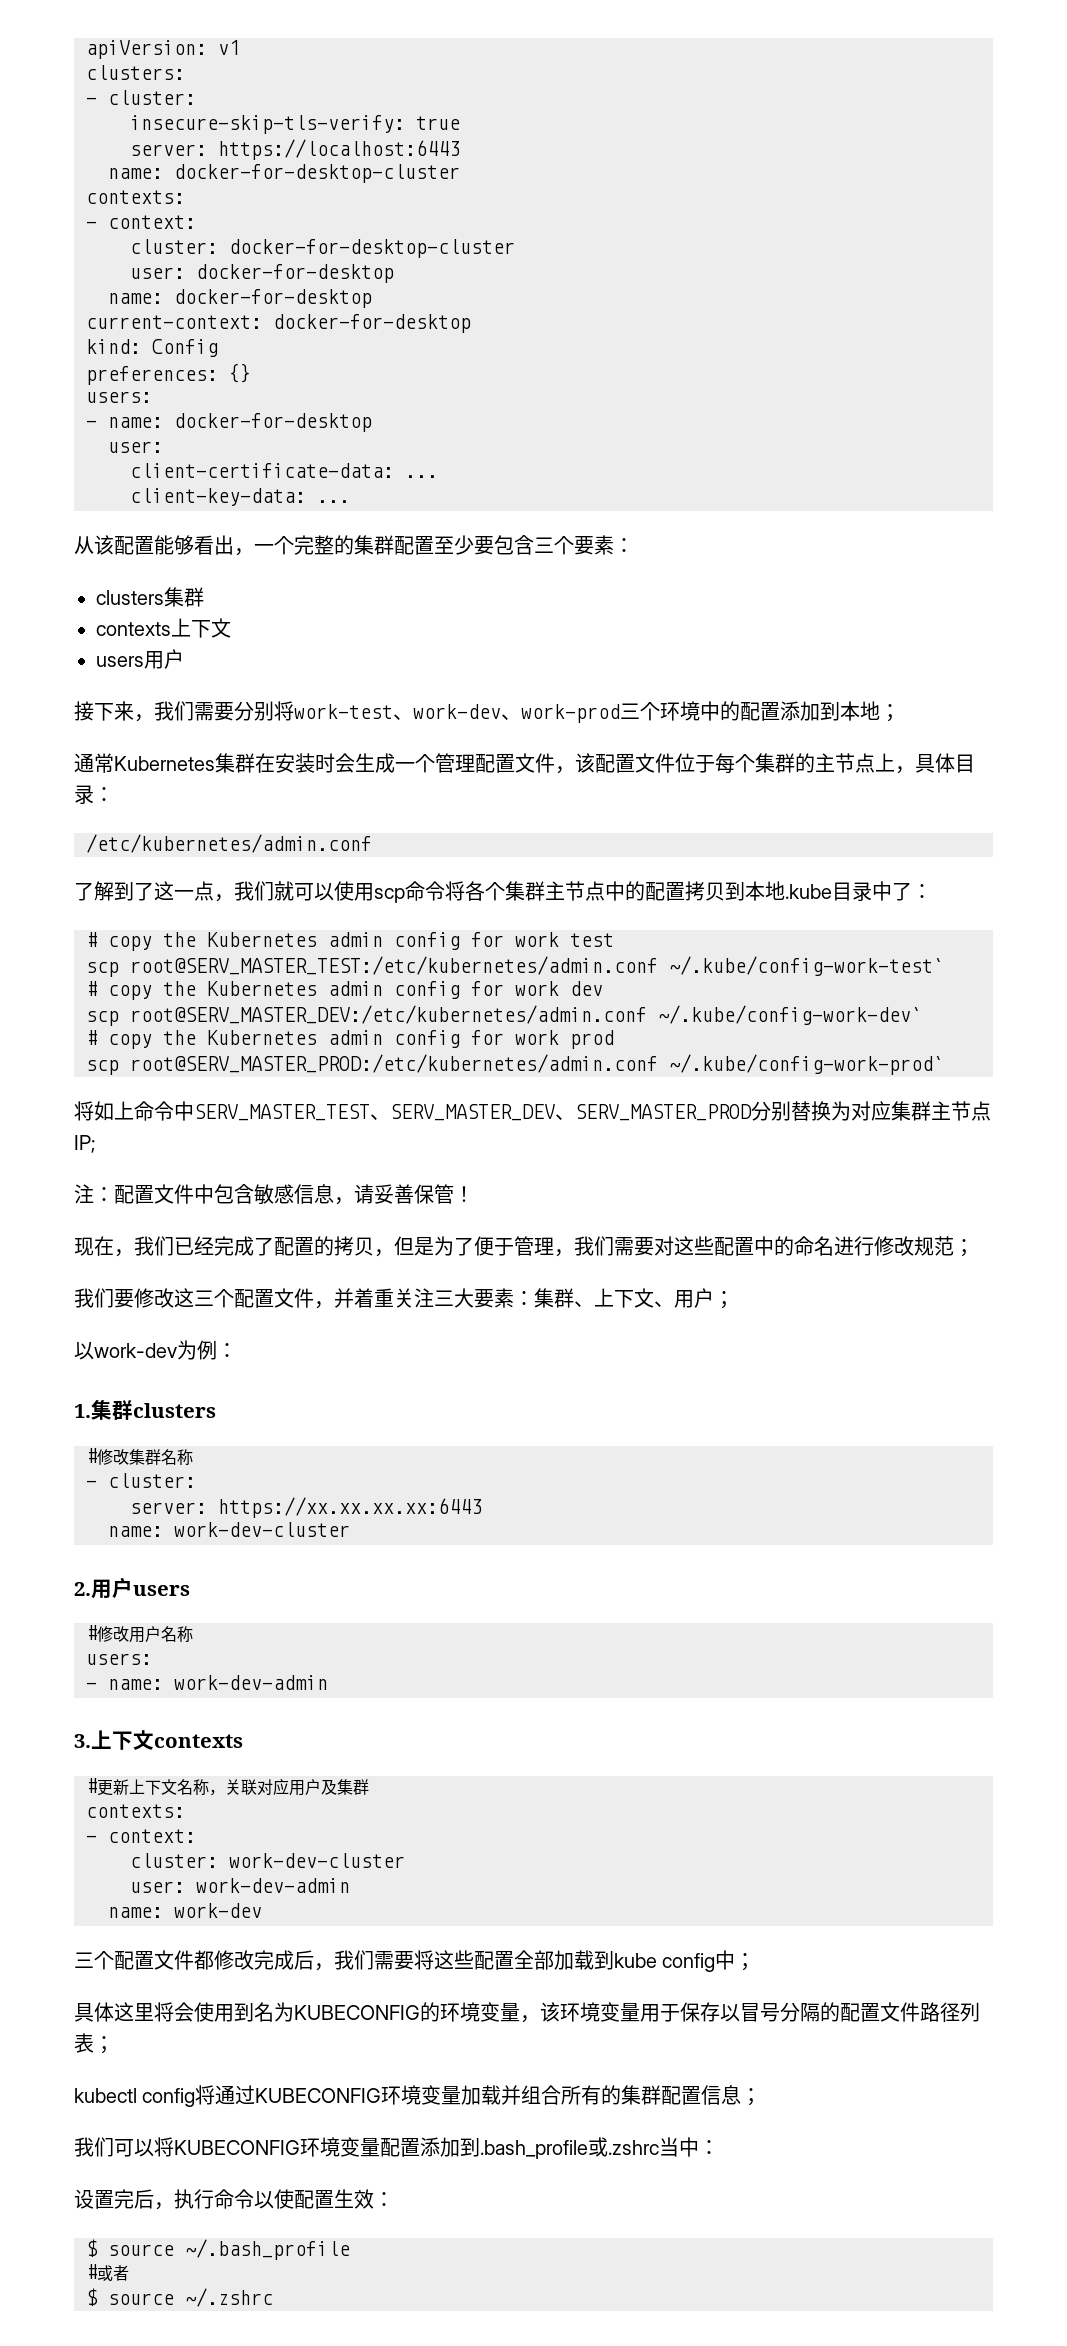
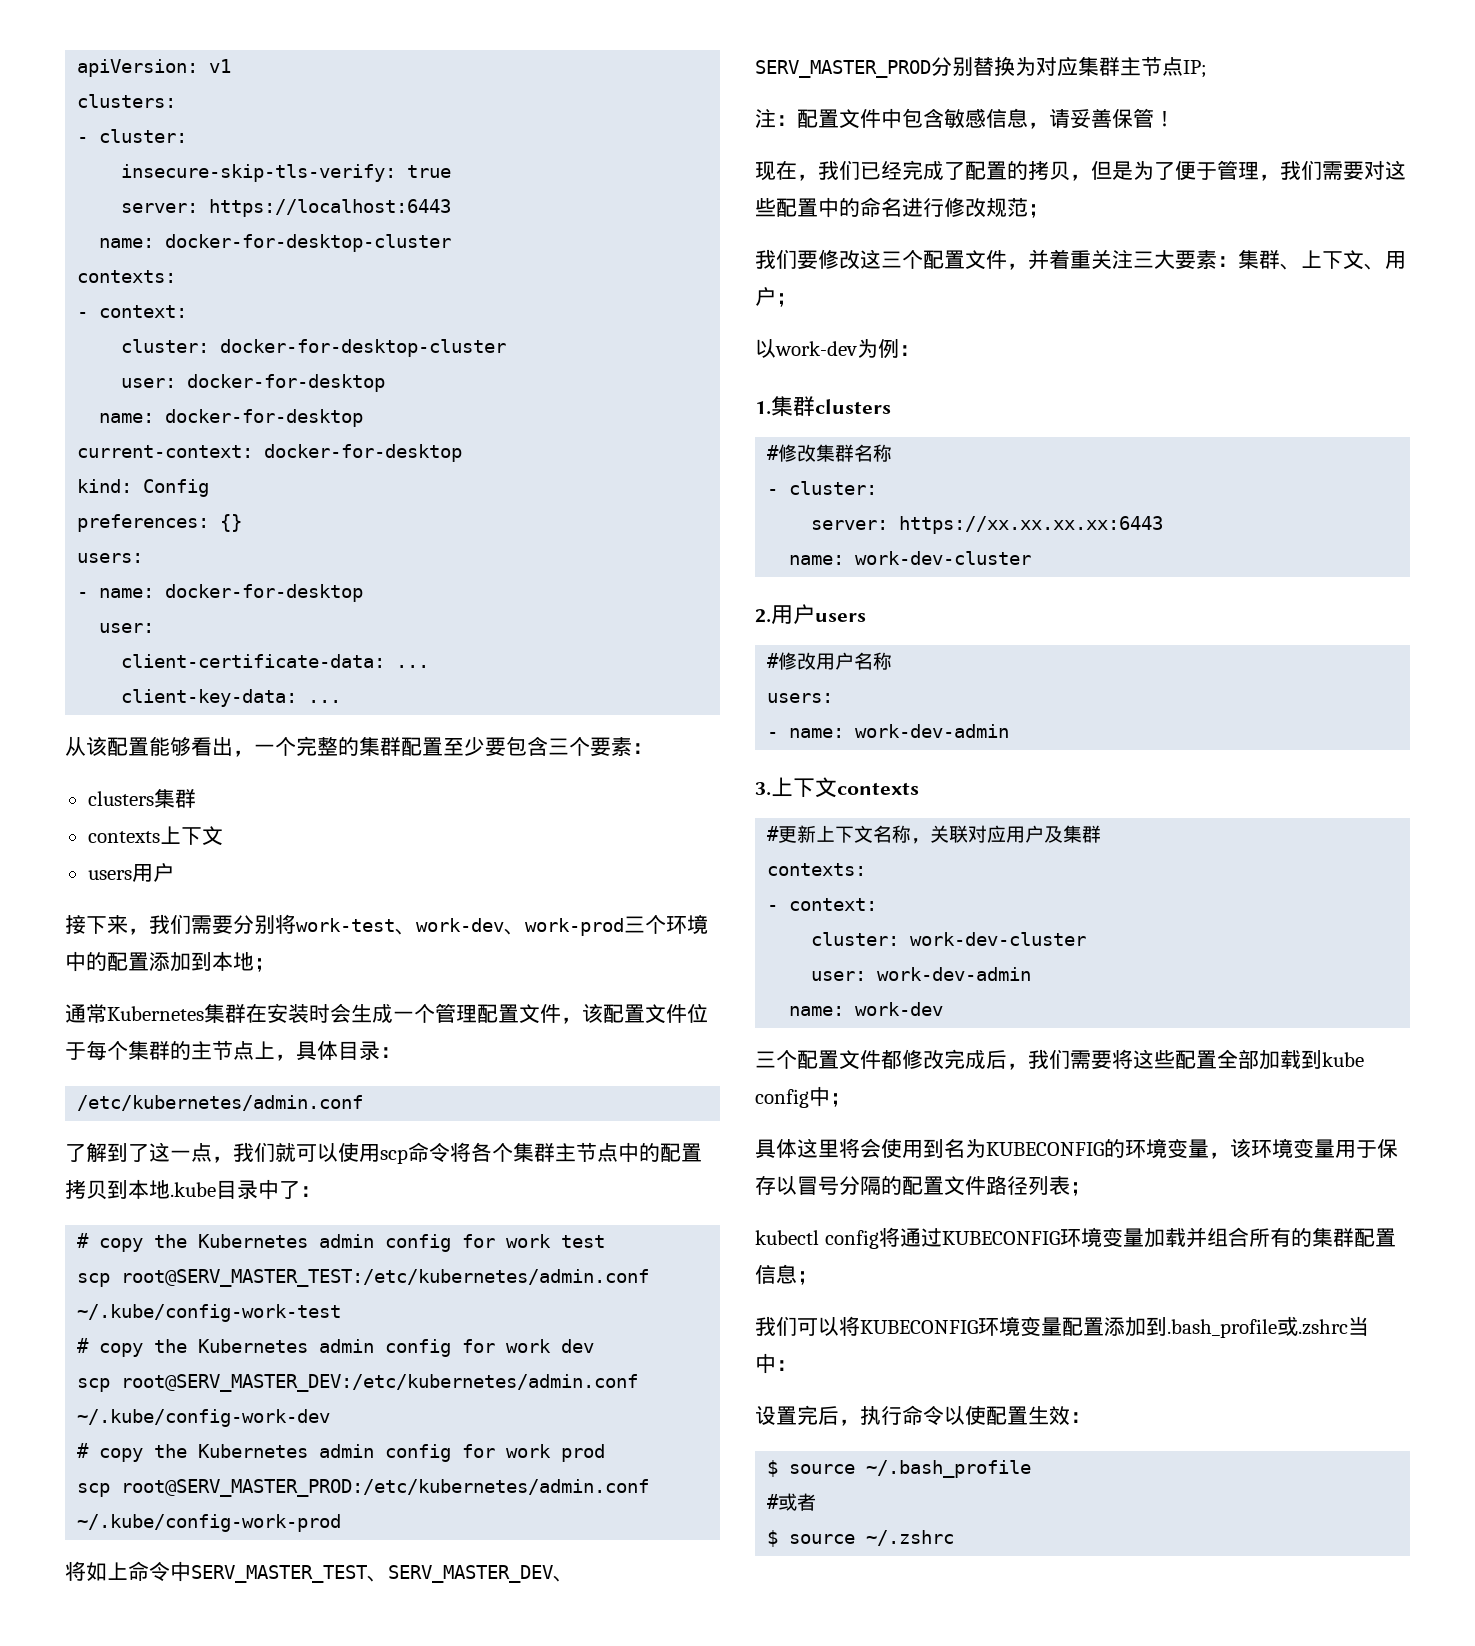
- scp root@SERV_MASTER_TEST:/etc/kubernetes/admin.conf ~/.kube/config-work-test`
+ scp root@SERV_MASTER_TEST:/etc/kubernetes/admin.conf ~/.kube/config-work-test
- scp root@SERV_MASTER_DEV:/etc/kubernetes/admin.conf ~/.kube/config-work-dev`
+ scp root@SERV_MASTER_DEV:/etc/kubernetes/admin.conf ~/.kube/config-work-dev
- scp root@SERV_MASTER_PROD:/etc/kubernetes/admin.conf ~/.kube/config-work-prod`
+ scp root@SERV_MASTER_PROD:/etc/kubernetes/admin.conf ~/.kube/config-work-prod

